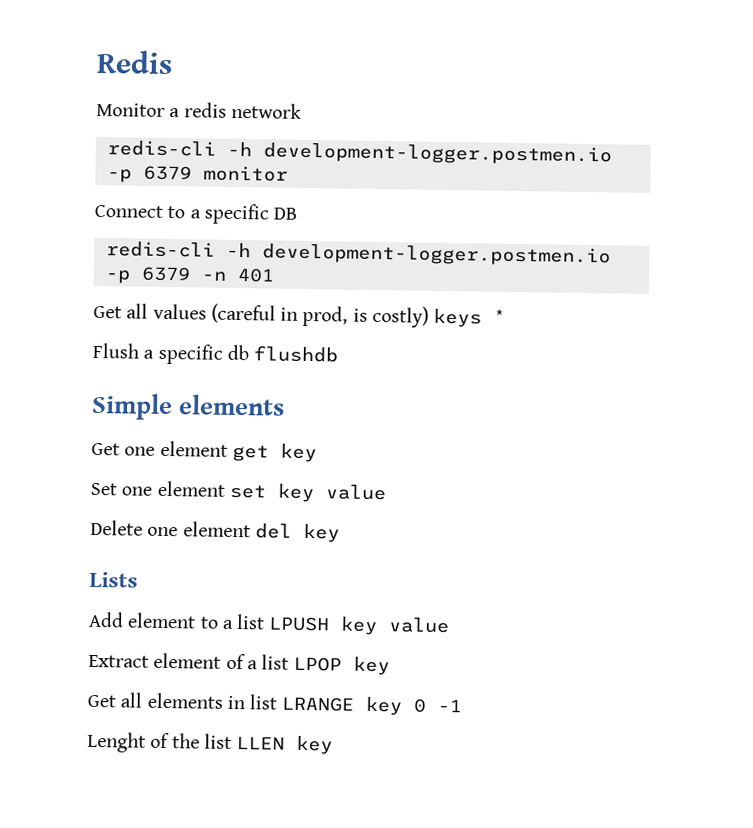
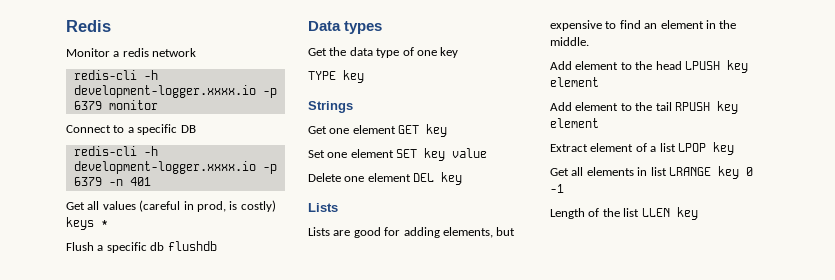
- redis-cli -h development-logger.postmen.io -p 6379 monitor
+ redis-cli -h development-logger.xxxx.io -p 6379 monitor
- redis-cli -h development-logger.postmen.io -p 6379 -n 401
+ redis-cli -h development-logger.xxxx.io -p 6379 -n 401
- Simple elements
+ Data types
+ Get the data type of one key
+ TYPE key
+ Strings
- Get one element get key
+ Get one element GET key
- Set one element set key value
+ Set one element SET key value
- Delete one element del key
+ Delete one element DEL key
- Add element to a list LPUSH key value
+ Lists are good for adding elements, but expensive to find an element in the middle.
+ Add element to the head LPUSH key element
+ Add element to the tail RPUSH key element
- Lenght of the list LLEN key
+ Length of the list LLEN key

